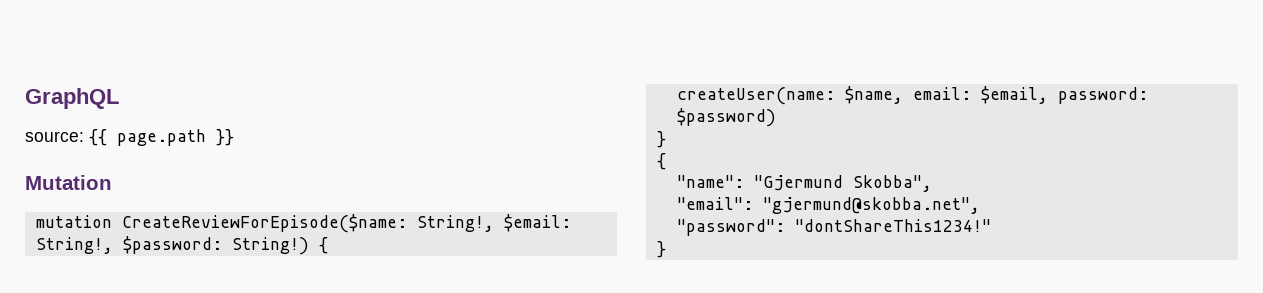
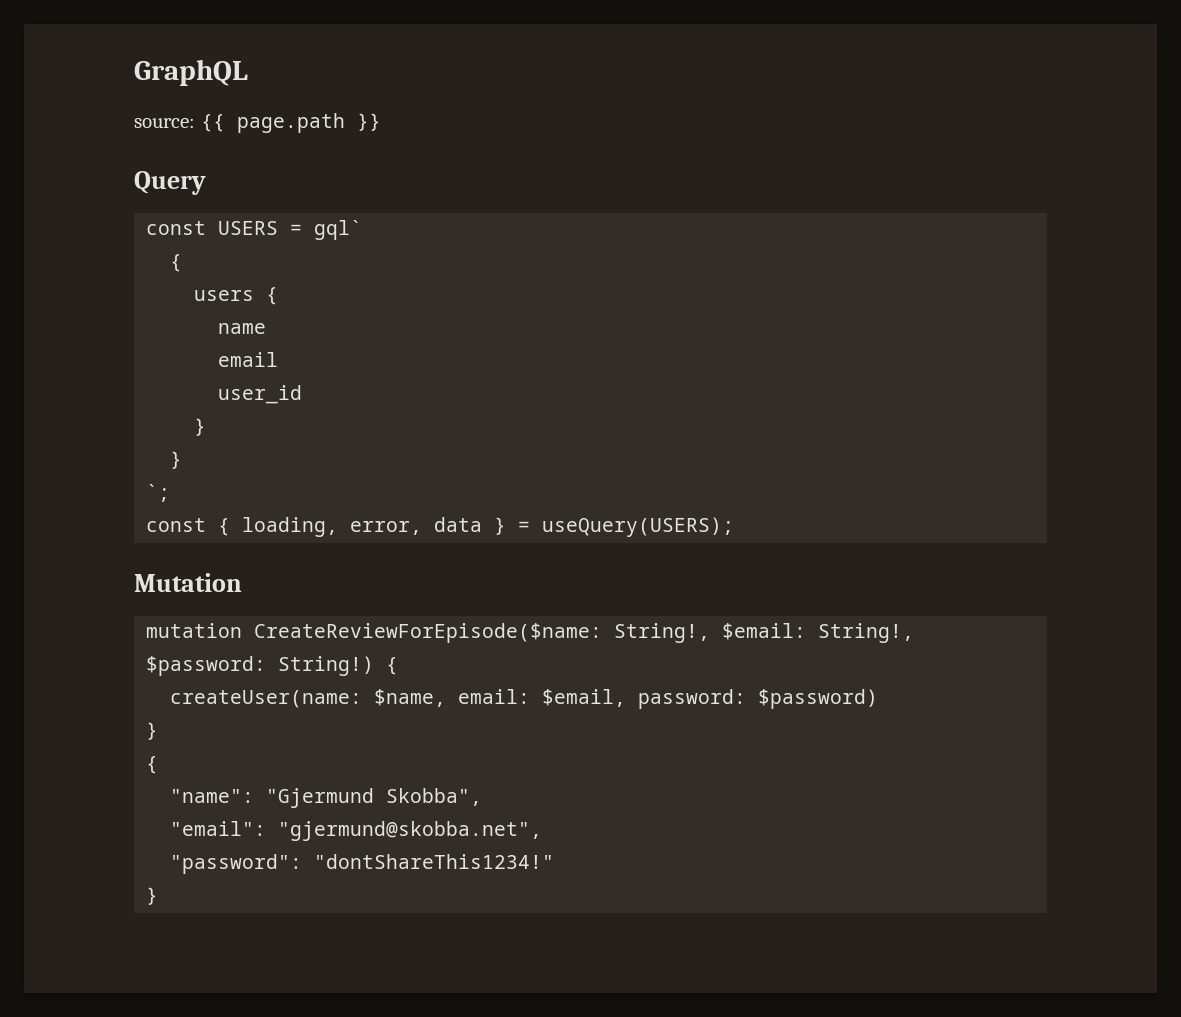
+ Query
+ const USERS = gql`
+ {
+ users {
+ name
+ email
+ user_id
+ }
+ }
+ `;
+ const { loading, error, data } = useQuery(USERS);

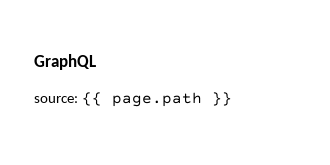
- Query
- const USERS = gql`
- {
- users {
- name
- email
- user_id
- }
- }
- `;
- const { loading, error, data } = useQuery(USERS);
- Mutation
- mutation CreateReviewForEpisode($name: String!, $email: String!, $password: String!) {
- createUser(name: $name, email: $email, password: $password)
- }
- {
- "name": "Gjermund Skobba",
- "email": "gjermund@skobba.net",
- "password": "dontShareThis1234!"
- }

